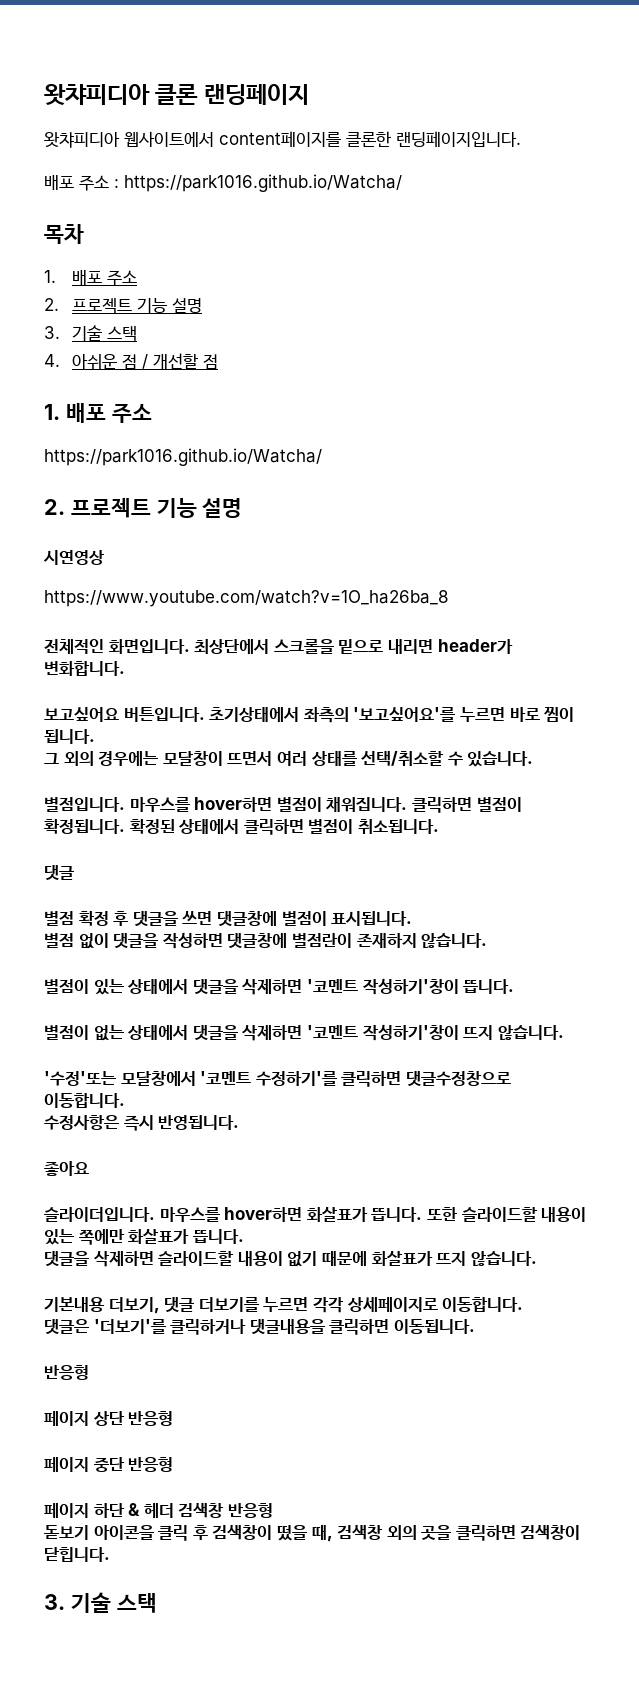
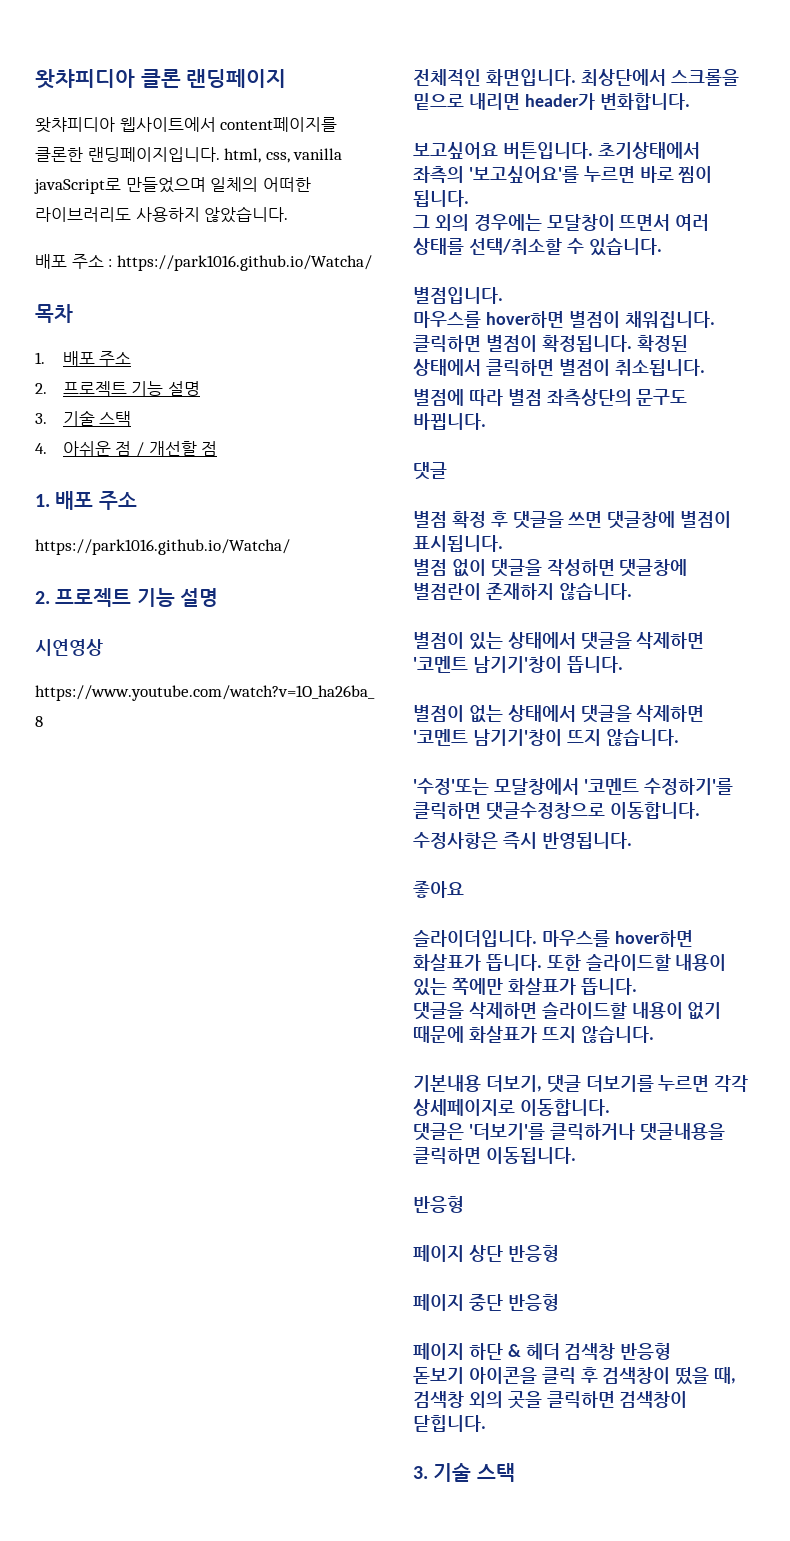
- 왓챠피디아 웹사이트에서 content페이지를 클론한 랜딩페이지입니다.
+ 왓챠피디아 웹사이트에서 content페이지를 클론한 랜딩페이지입니다. html, css, vanilla javaScript로 만들었으며 일체의 어떠한 라이브러리도 사용하지 않았습니다.
- 별점입니다. 마우스를 hover하면 별점이 채워집니다.
+ 별점입니다.
+ 마우스를 hover하면 별점이 채워집니다.
+ 별점에 따라 별점 좌측상단의 문구도 바뀝니다.
- 별점이 있는 상태에서 댓글을 삭제하면 '코멘트 작성하기'창이 뜹니다.
+ 별점이 있는 상태에서 댓글을 삭제하면 '코멘트 남기기'창이 뜹니다.
- 별점이 없는 상태에서 댓글을 삭제하면 '코멘트 작성하기'창이 뜨지 않습니다.
+ 별점이 없는 상태에서 댓글을 삭제하면 '코멘트 남기기'창이 뜨지 않습니다.

